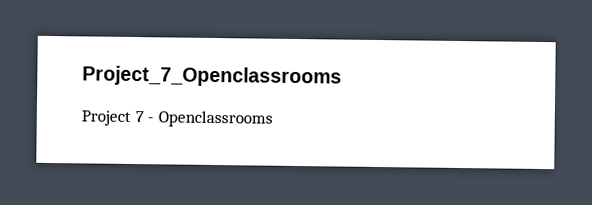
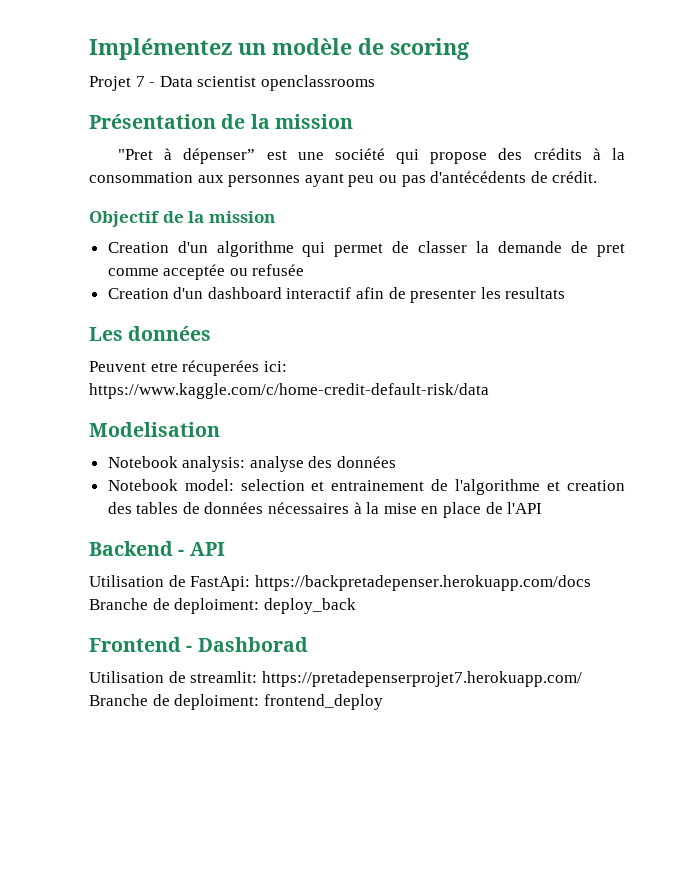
- Project_7_Openclassrooms
- Project 7 - Openclassrooms
+ Implémentez un modèle de scoring
+ Projet 7 - Data scientist openclassrooms
+ Présentation de la mission
+ "Pret à dépenser” est une société qui propose des crédits à la consommation aux personnes ayant peu ou pas d'antécédents de crédit.
+ Objectif de la mission
+ Creation d'un algorithme qui permet de classer la demande de pret comme acceptée ou refusée
+ Creation d'un dashboard interactif afin de presenter les resultats
+ Les données
+ Peuvent etre récuperées ici: https://www.kaggle.com/c/home-credit-default-risk/data
+ Modelisation
+ Notebook analysis: analyse des données
+ Notebook model: selection et entrainement de l'algorithme et creation des tables de données nécessaires à la mise en place de l'API
+ Backend - API
+ Utilisation de FastApi: https://backpretadepenser.herokuapp.com/docs Branche de deploiment: deploy_back
+ Frontend - Dashborad
+ Utilisation de streamlit: https://pretadepenserprojet7.herokuapp.com/ Branche de deploiment: frontend_deploy

